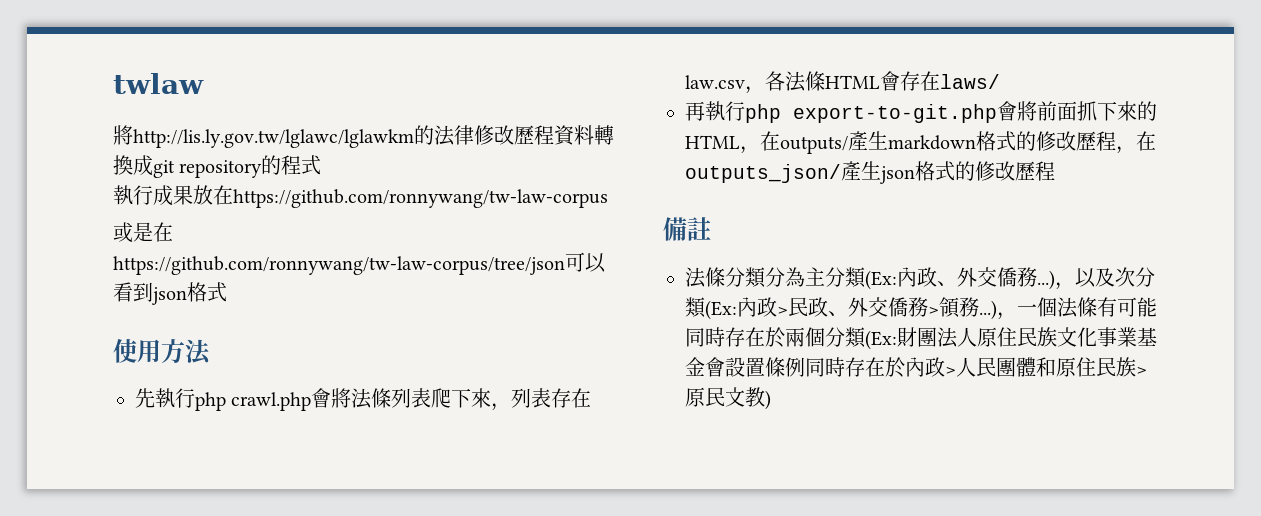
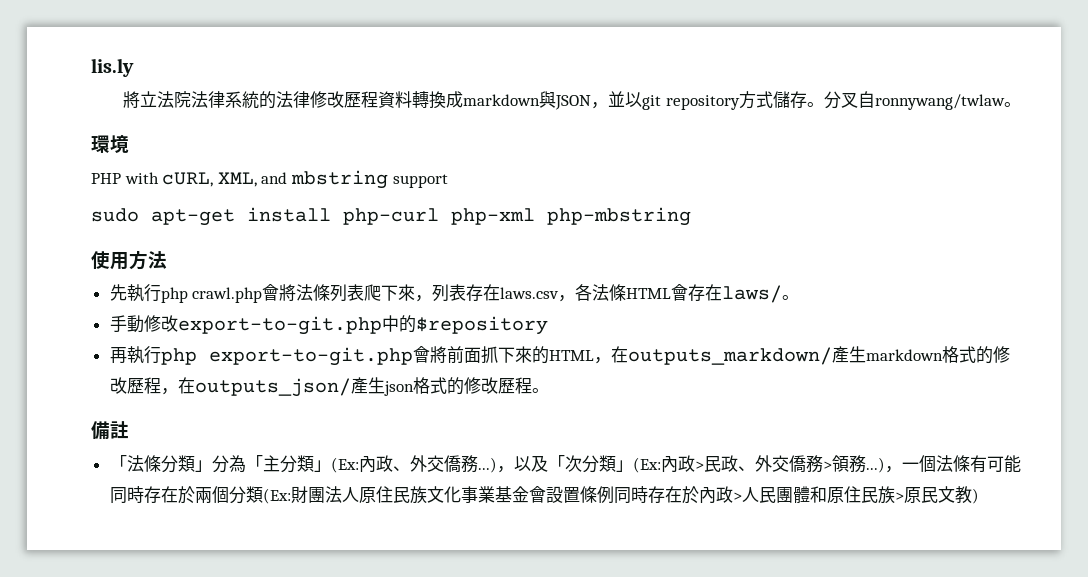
- twlaw
- 將http://lis.ly.gov.tw/lglawc/lglawkm的法律修改歷程資料轉換成git repository的程式
- 執行成果放在https://github.com/ronnywang/tw-law-corpus
- 或是在https://github.com/ronnywang/tw-law-corpus/tree/json可以看到json格式
+ lis.ly
+ 將立法院法律系統的法律修改歷程資料轉換成markdown與JSON，並以git repository方式儲存。分叉自ronnywang/twlaw。
+ 環境
+ PHP with cURL, XML, and mbstring support
+ sudo apt-get install php-curl php-xml php-mbstring
- 先執行php crawl.php會將法條列表爬下來，列表存在law.csv，各法條HTML會存在laws/
+ 先執行php crawl.php會將法條列表爬下來，列表存在laws.csv，各法條HTML會存在laws/。
+ 手動修改export-to-git.php中的$repository
- 再執行php export-to-git.php會將前面抓下來的HTML，在outputs/產生markdown格式的修改歷程，在outputs_json/產生json格式的修改歷程
+ 再執行php export-to-git.php會將前面抓下來的HTML，在outputs_markdown/產生markdown格式的修改歷程，在outputs_json/產生json格式的修改歷程。
- 法條分類分為主分類(Ex:內政、外交僑務...)
+ 「法條分類」分為「主分類」(Ex:內政、外交僑務...)
- ，以及次分類(Ex:內政>民政、外交僑務>領務...)
+ ，以及「次分類」(Ex:內政>民政、外交僑務>領務...)

